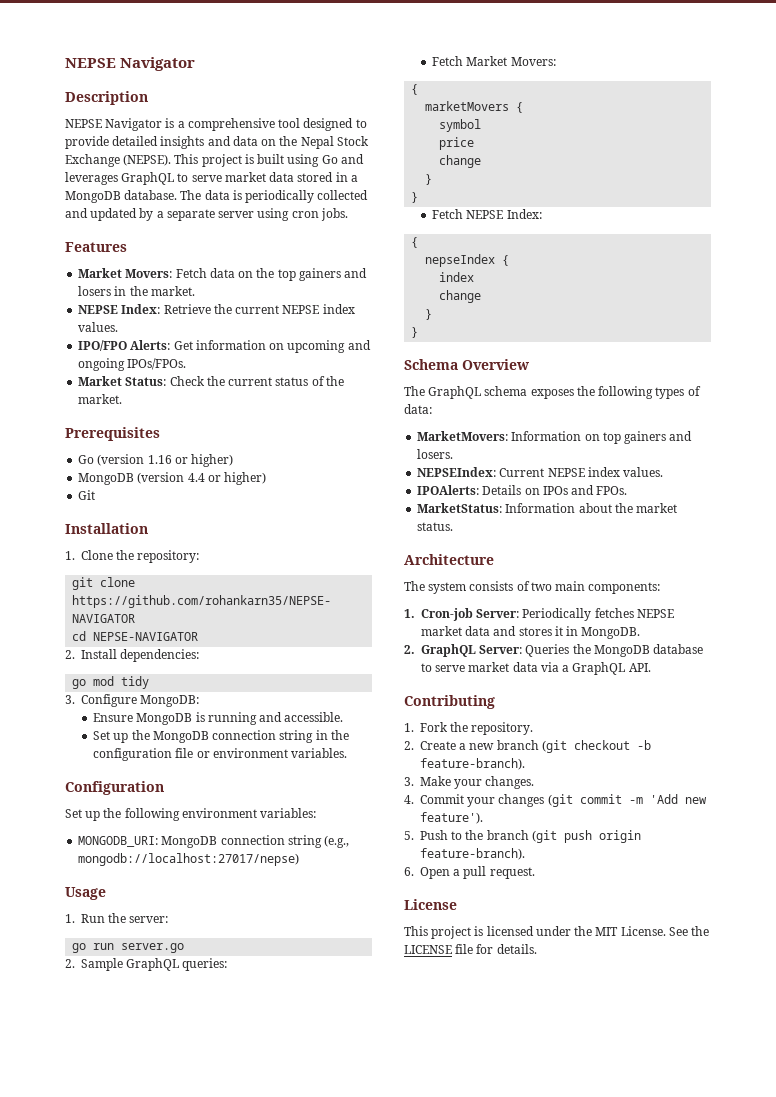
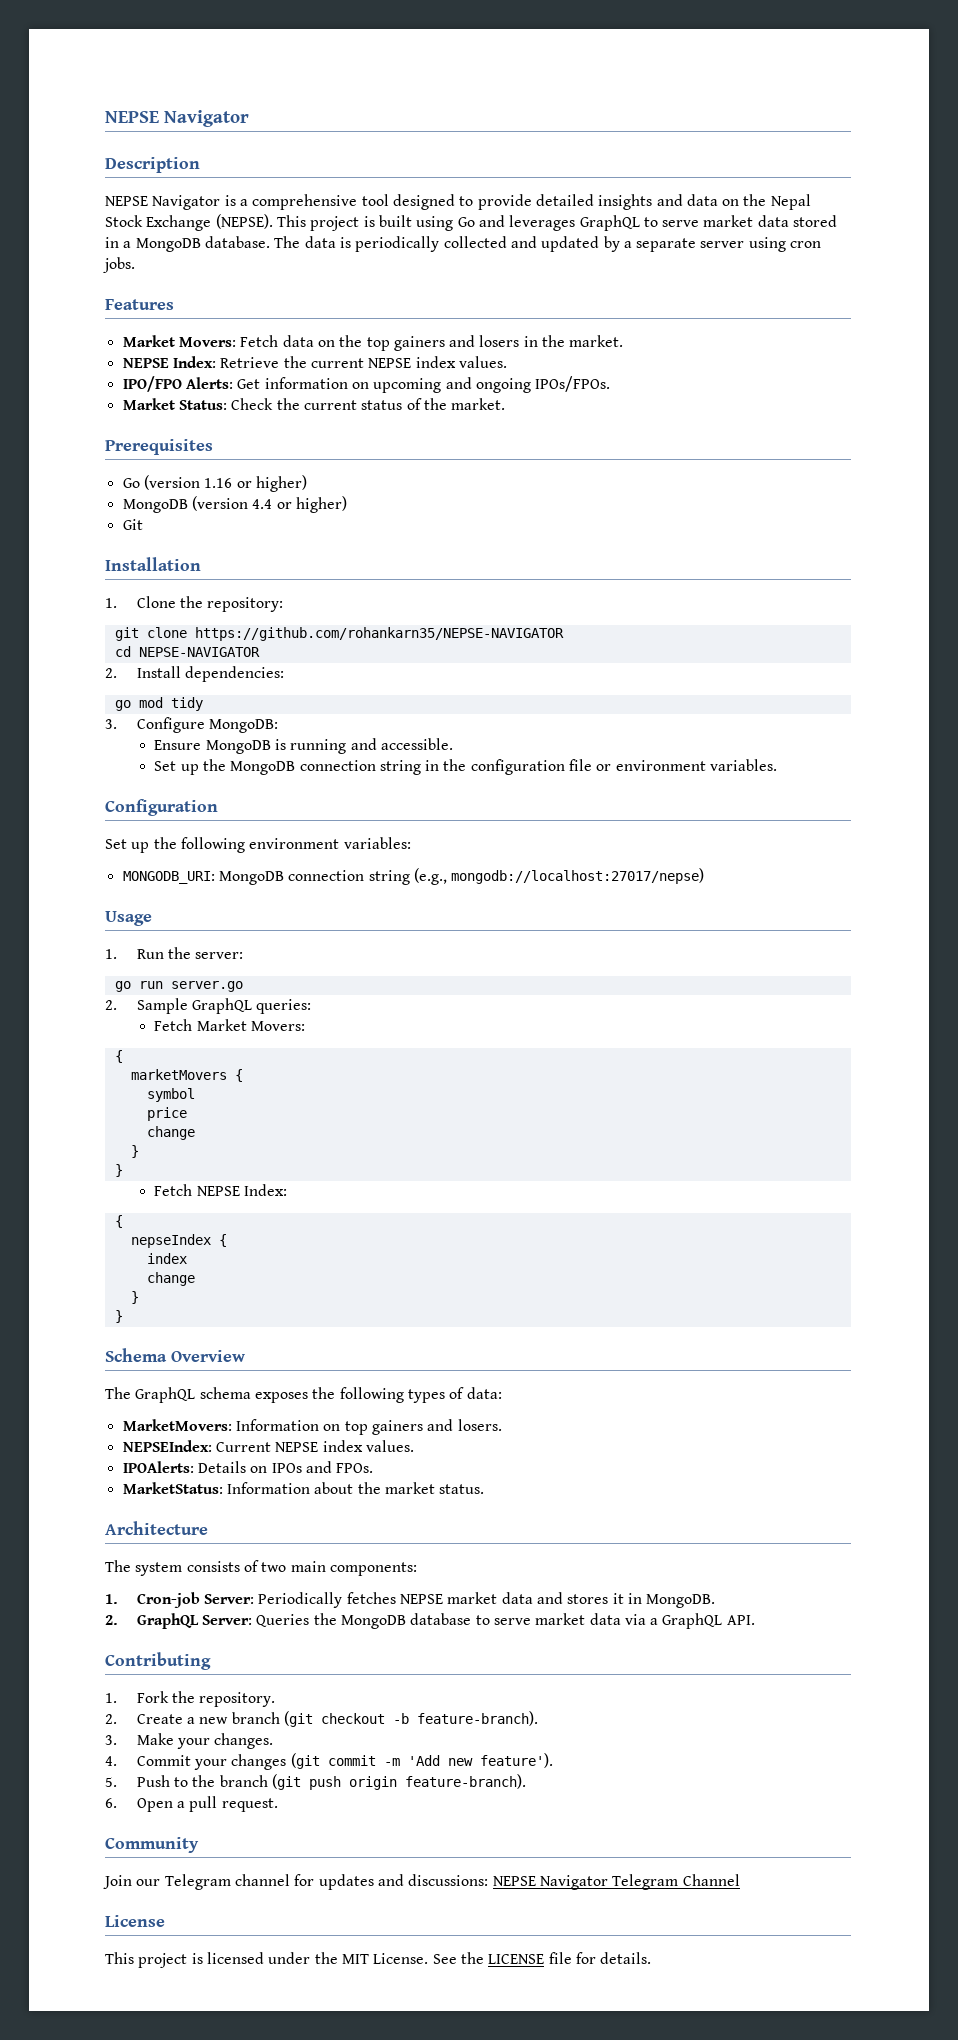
+ Community
+ Join our Telegram channel for updates and discussions: NEPSE Navigator Telegram Channel

